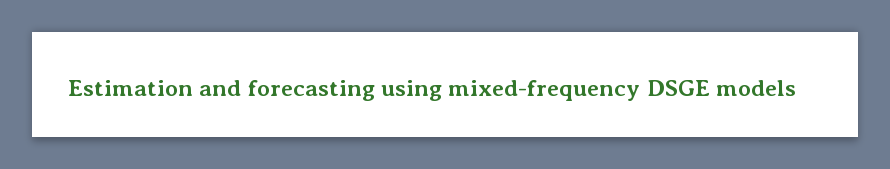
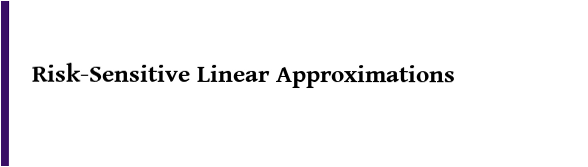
- Estimation and forecasting using mixed-frequency DSGE models
+ Risk-Sensitive Linear Approximations

